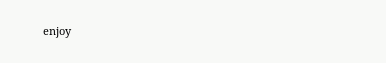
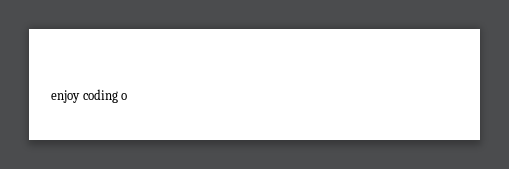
- enjoy
+ enjoy coding o

